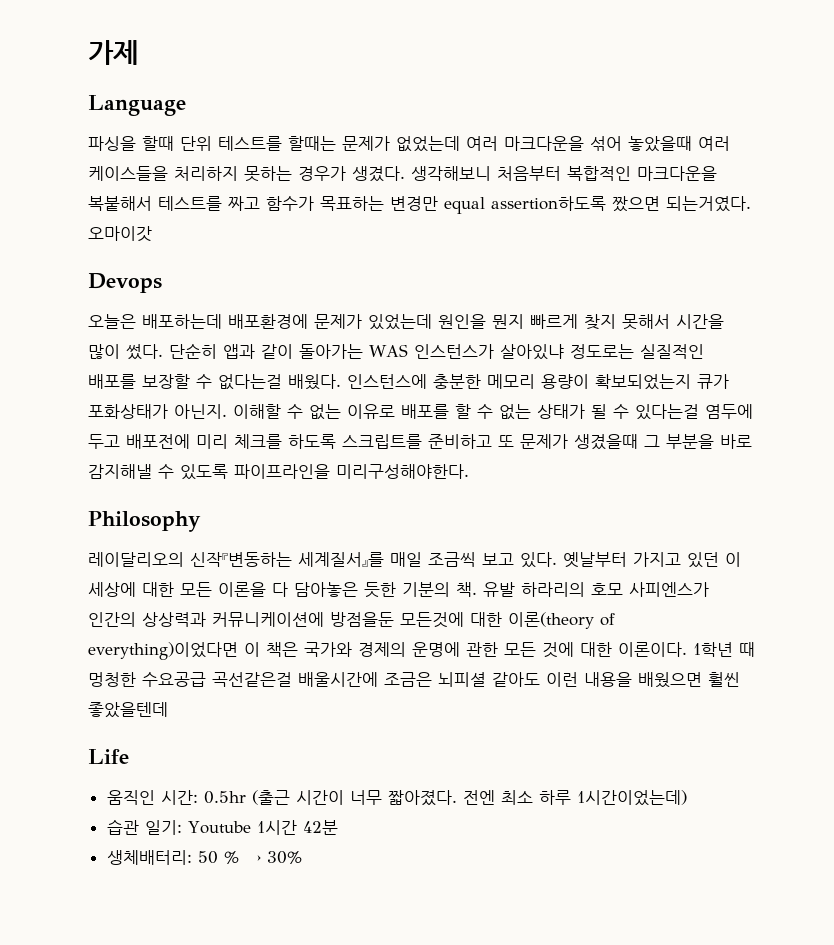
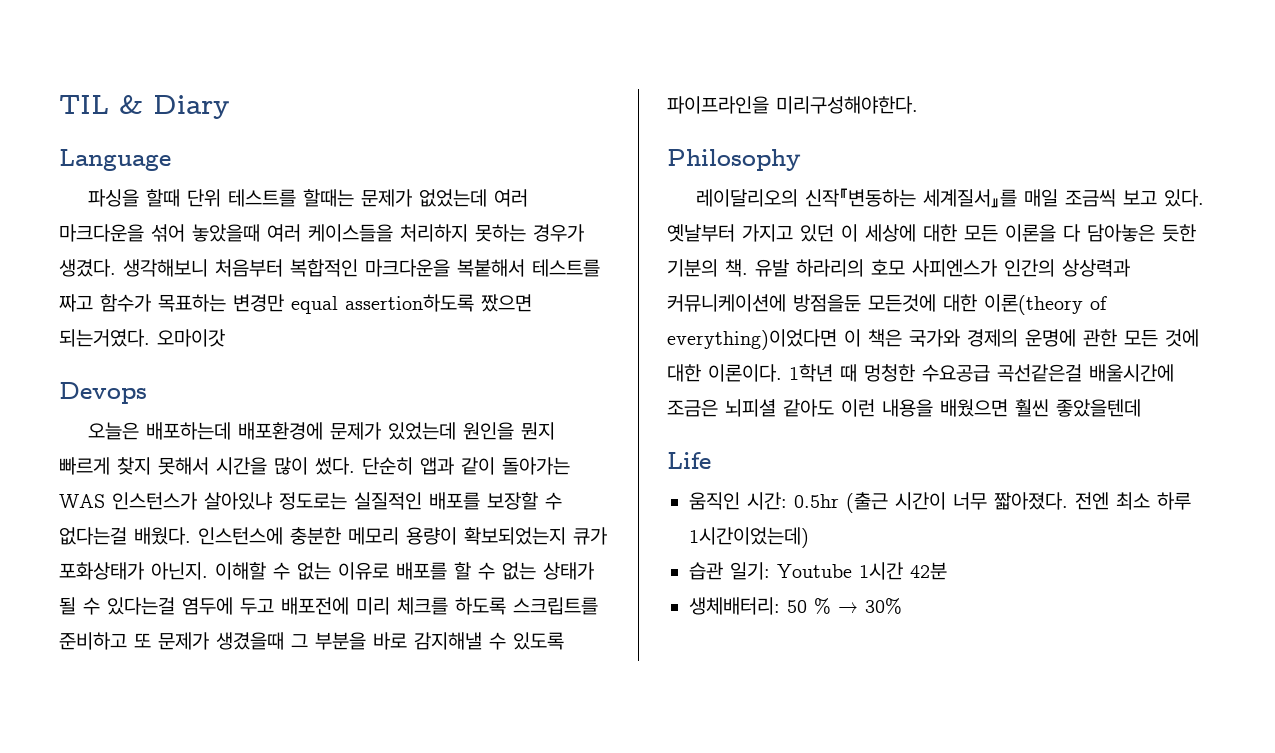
- 가제
+ TIL & Diary

